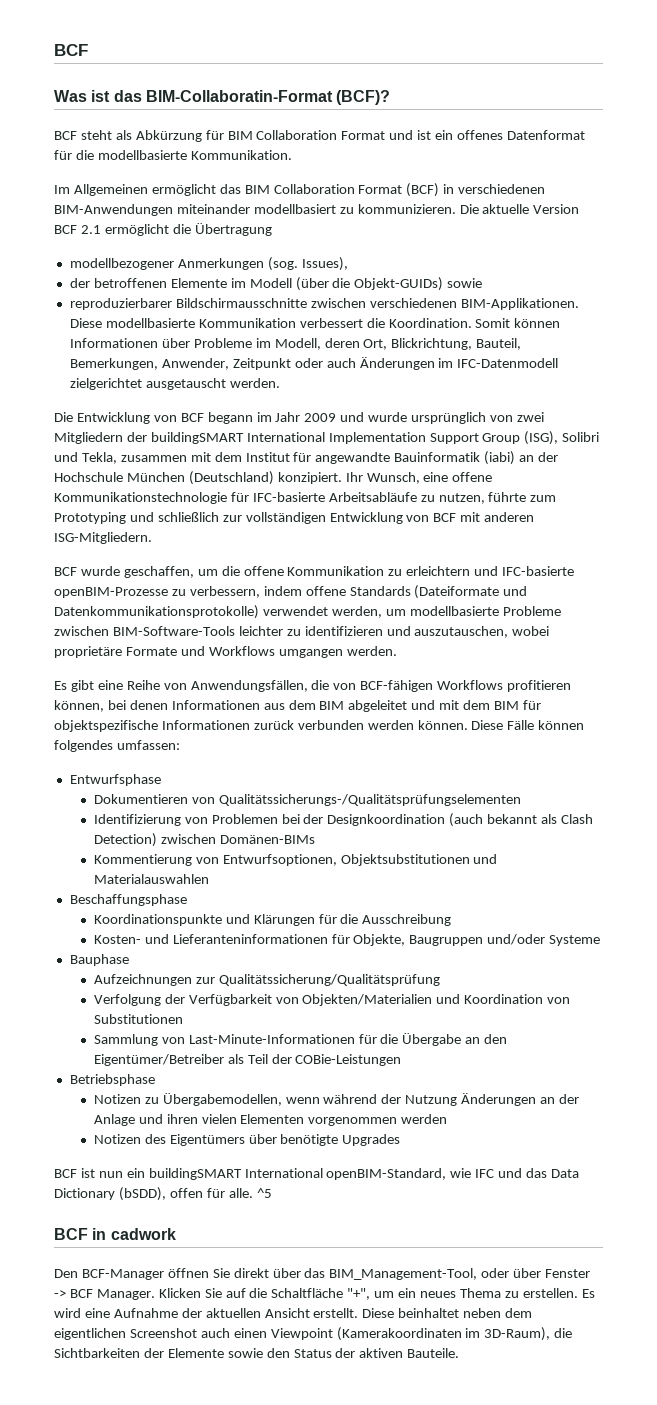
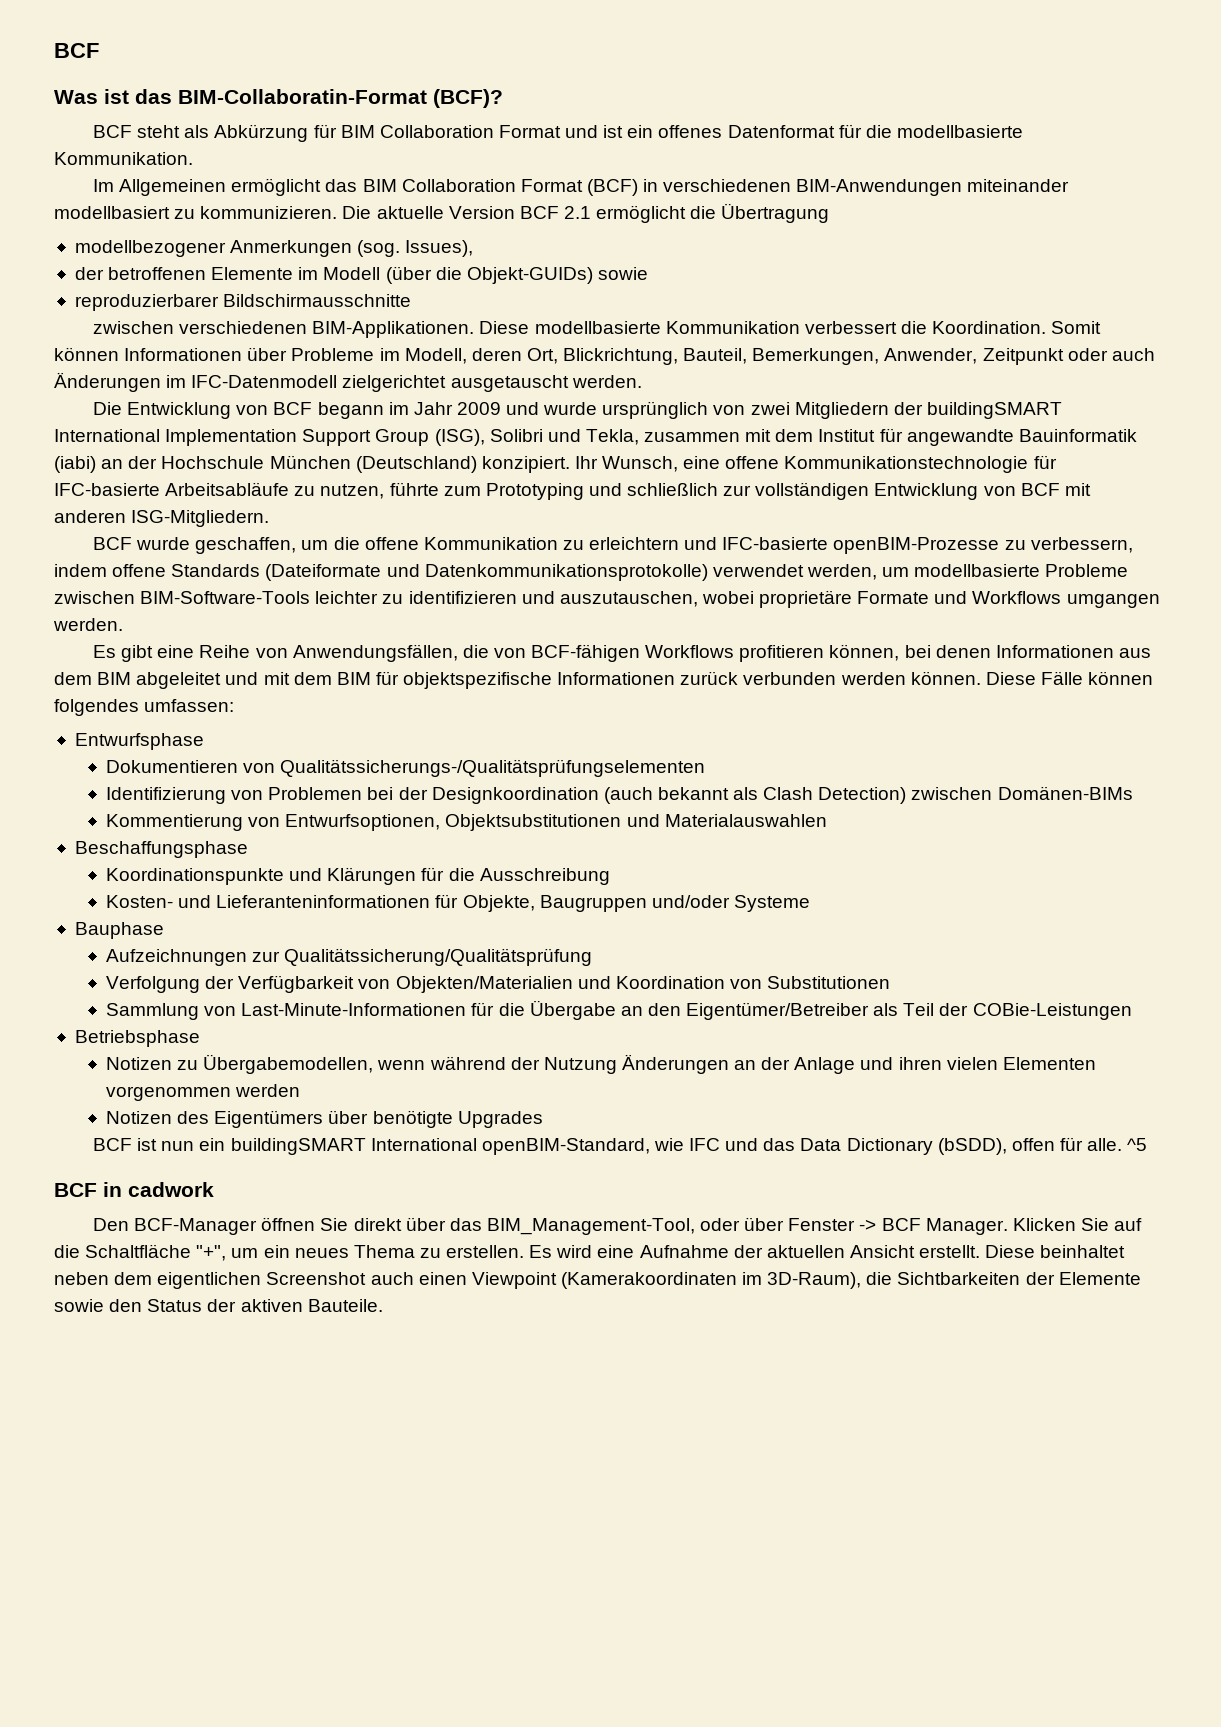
- reproduzierbarer Bildschirmausschnitte zwischen verschiedenen BIM-Applikationen.
+ reproduzierbarer Bildschirmausschnitte
+ zwischen verschiedenen BIM-Applikationen.

